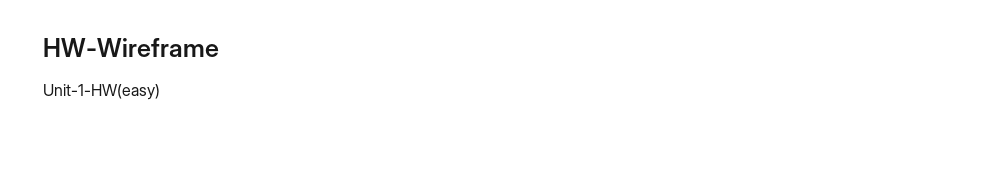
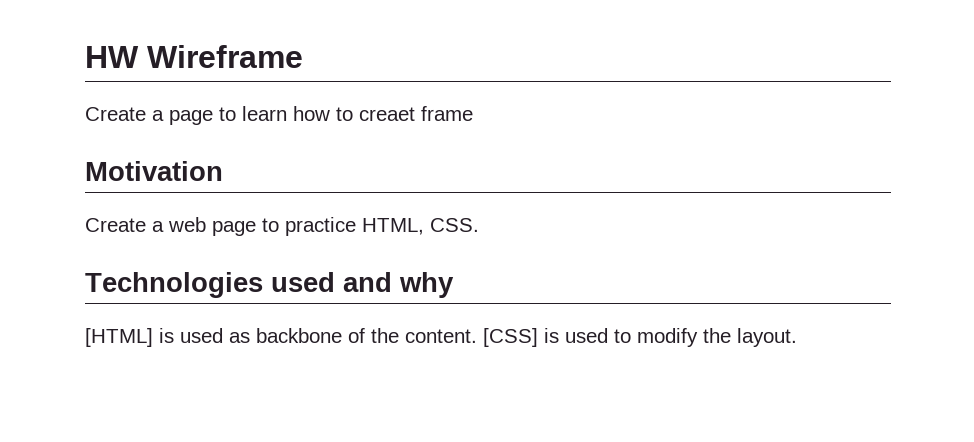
- HW-Wireframe
- Unit-1-HW(easy)
+ HW Wireframe
+ Create a page to learn how to creaet frame
+ Motivation
+ Create a web page to practice HTML, CSS.
+ Technologies used and why
+ [HTML] is used as backbone of the content. [CSS] is used to modify the layout.

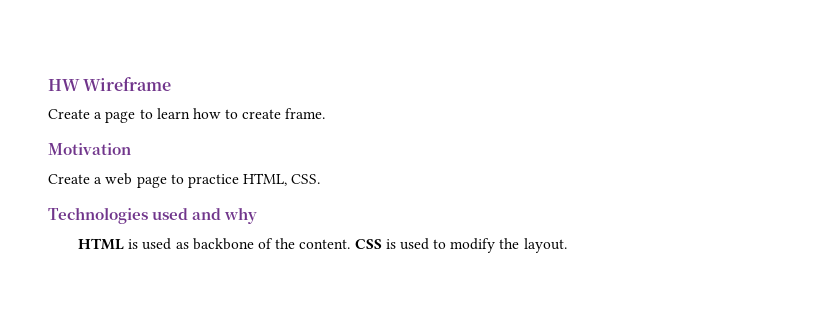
- Create a page to learn how to creaet frame
+ Create a page to learn how to create frame.
- [HTML] is used as backbone of the content.
+ HTML is used as backbone of the content.
- [CSS] is used to modify the layout.
+ CSS is used to modify the layout.

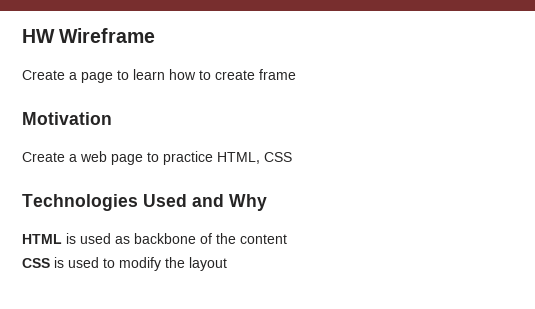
- Create a page to learn how to create frame.
+ Create a page to learn how to create frame
- Create a web page to practice HTML, CSS.
+ Create a web page to practice HTML, CSS
- Technologies used and why
+ Technologies Used and Why
- HTML is used as backbone of the content. CSS is used to modify the layout.
+ HTML is used as backbone of the content
+ CSS is used to modify the layout

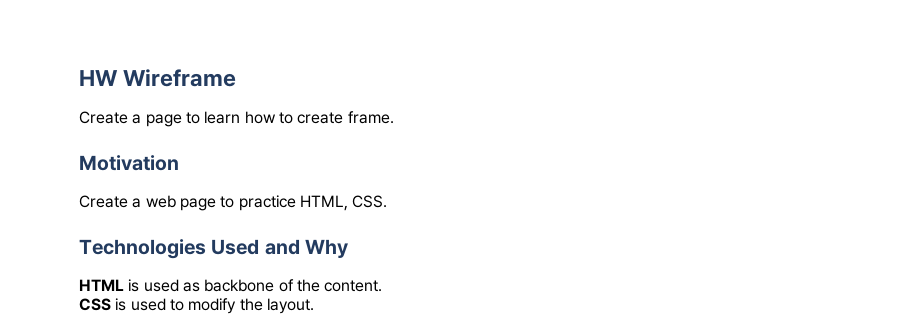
- Create a page to learn how to create frame
+ Create a page to learn how to create frame.
- Create a web page to practice HTML, CSS
+ Create a web page to practice HTML, CSS.
- HTML is used as backbone of the content
+ HTML is used as backbone of the content.
- CSS is used to modify the layout
+ CSS is used to modify the layout.

